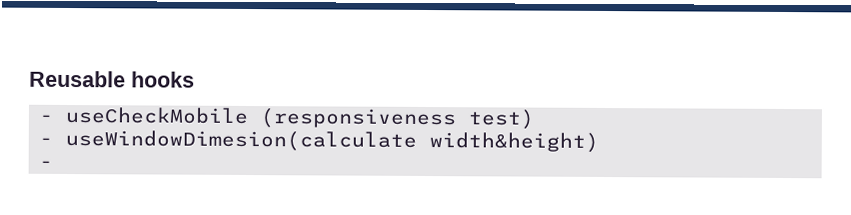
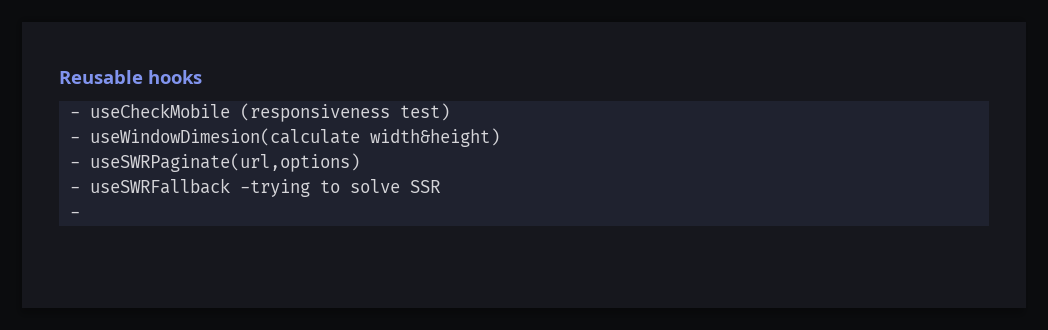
+ - useSWRPaginate(url,options)
+ - useSWRFallback -trying to solve SSR

